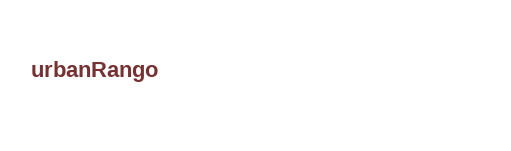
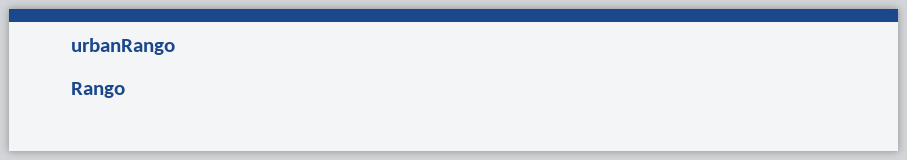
+ Rango

